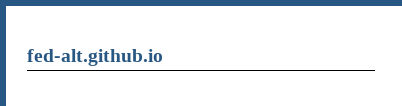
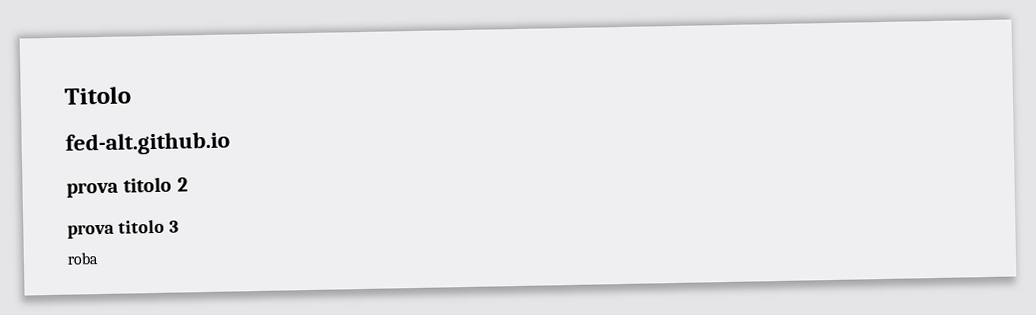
+ Titolo
+ prova titolo 2
+ prova titolo 3
+ roba

